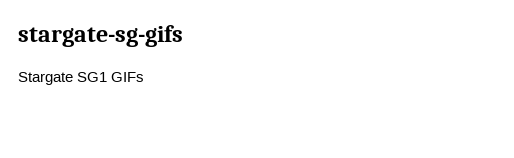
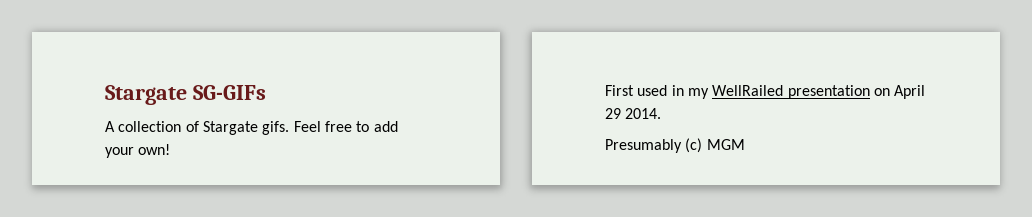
- stargate-sg-gifs
- Stargate SG1 GIFs
+ Stargate SG-GIFs
+ A collection of Stargate gifs. Feel free to add your own!
+ First used in my WellRailed presentation on April 29 2014.
+ Presumably (c) MGM

